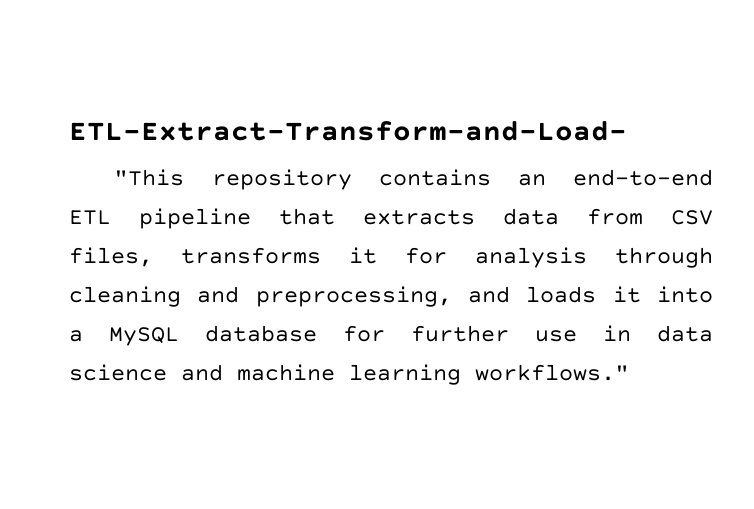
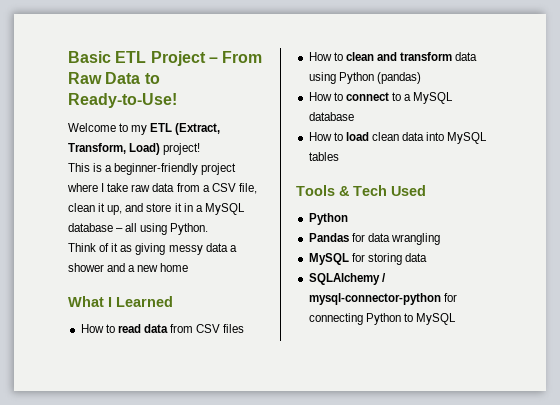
- ETL-Extract-Transform-and-Load-
- "This repository contains an end-to-end ETL pipeline that extracts data from CSV files, transforms it for analysis through cleaning and preprocessing, and loads it into a MySQL database for further use in data science and machine learning workflows."
+ Basic ETL Project – From Raw Data to Ready-to-Use!
+ Welcome to my ETL (Extract, Transform, Load) project!
+ This is a beginner-friendly project where I take raw data from a CSV file, clean it up, and store it in a MySQL database – all using Python.
+ Think of it as giving messy data a shower and a new home
+ What I Learned
+ How to read data from CSV files
+ How to clean and transform data using Python (pandas)
+ How to connect to a MySQL database
+ How to load clean data into MySQL tables
+ Tools & Tech Used
+ Python
+ Pandas for data wrangling
+ MySQL for storing data
+ SQLAlchemy / mysql-connector-python for connecting Python to MySQL

